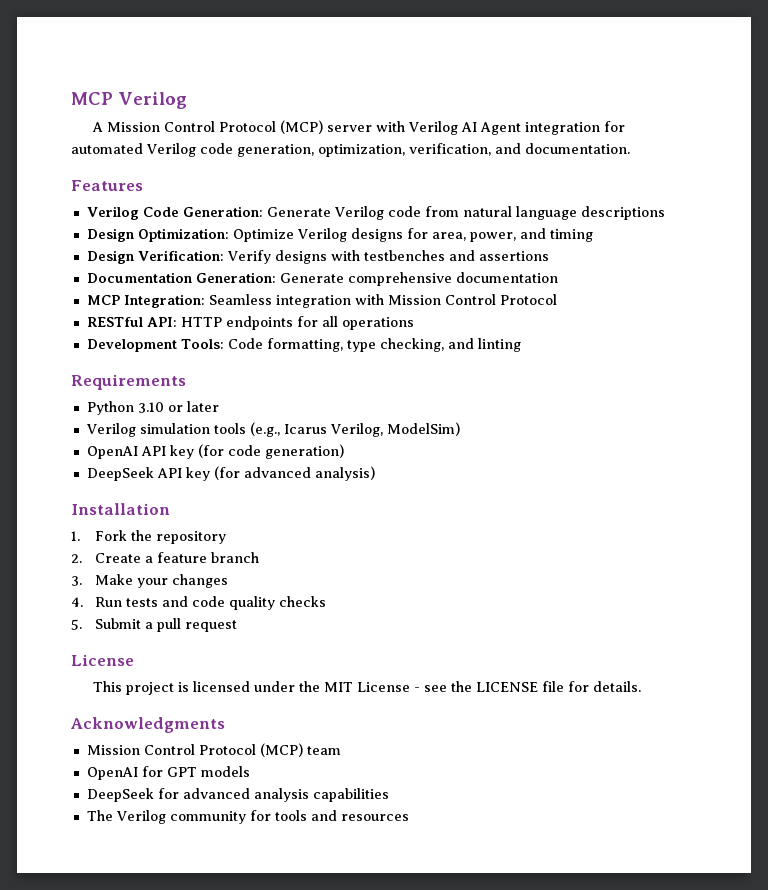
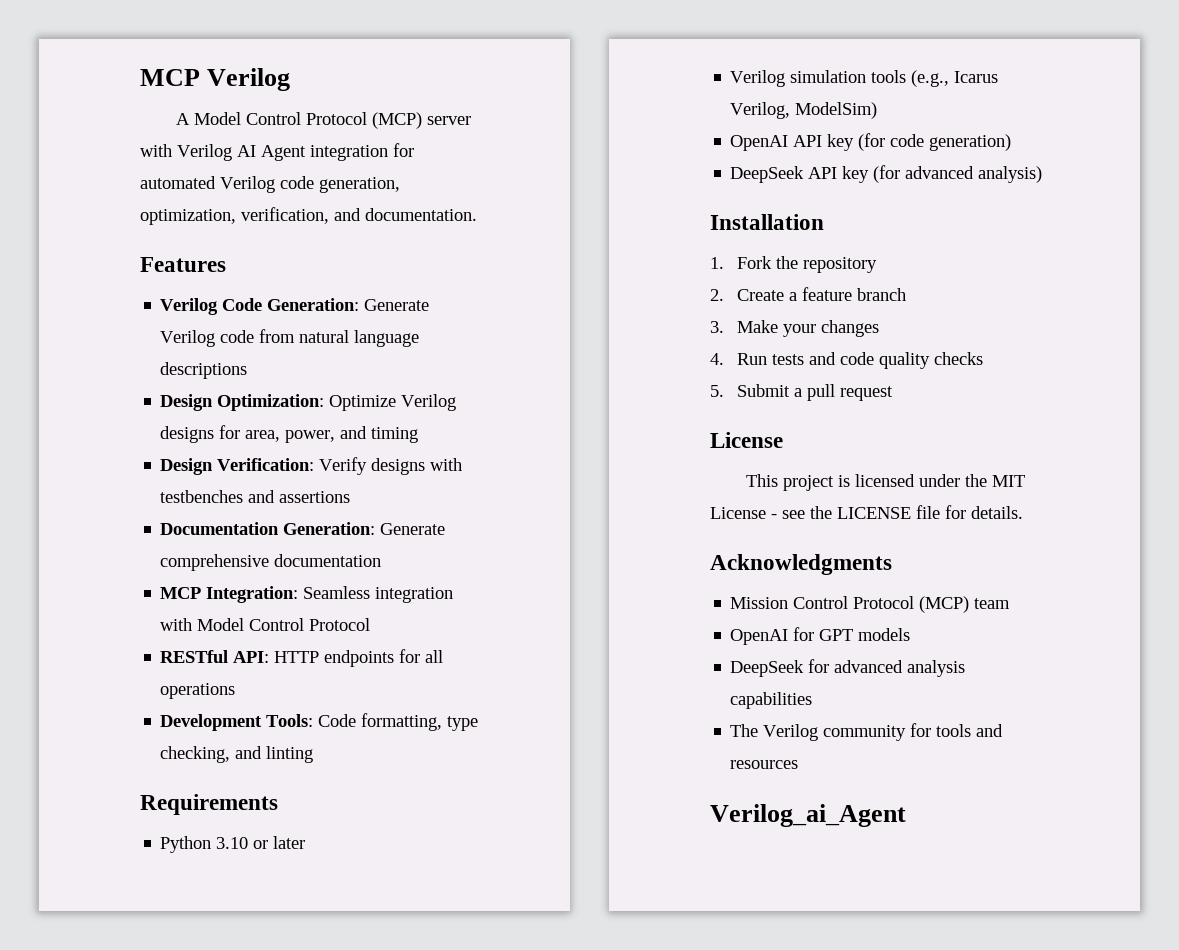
- A Mission Control Protocol (MCP) server with Verilog AI Agent integration for automated Verilog code generation, optimization, verification, and documentation.
+ A Model Control Protocol (MCP) server with Verilog AI Agent integration for automated Verilog code generation, optimization, verification, and documentation.
- MCP Integration: Seamless integration with Mission Control Protocol
+ MCP Integration: Seamless integration with Model Control Protocol
+ Verilog_ai_Agent

